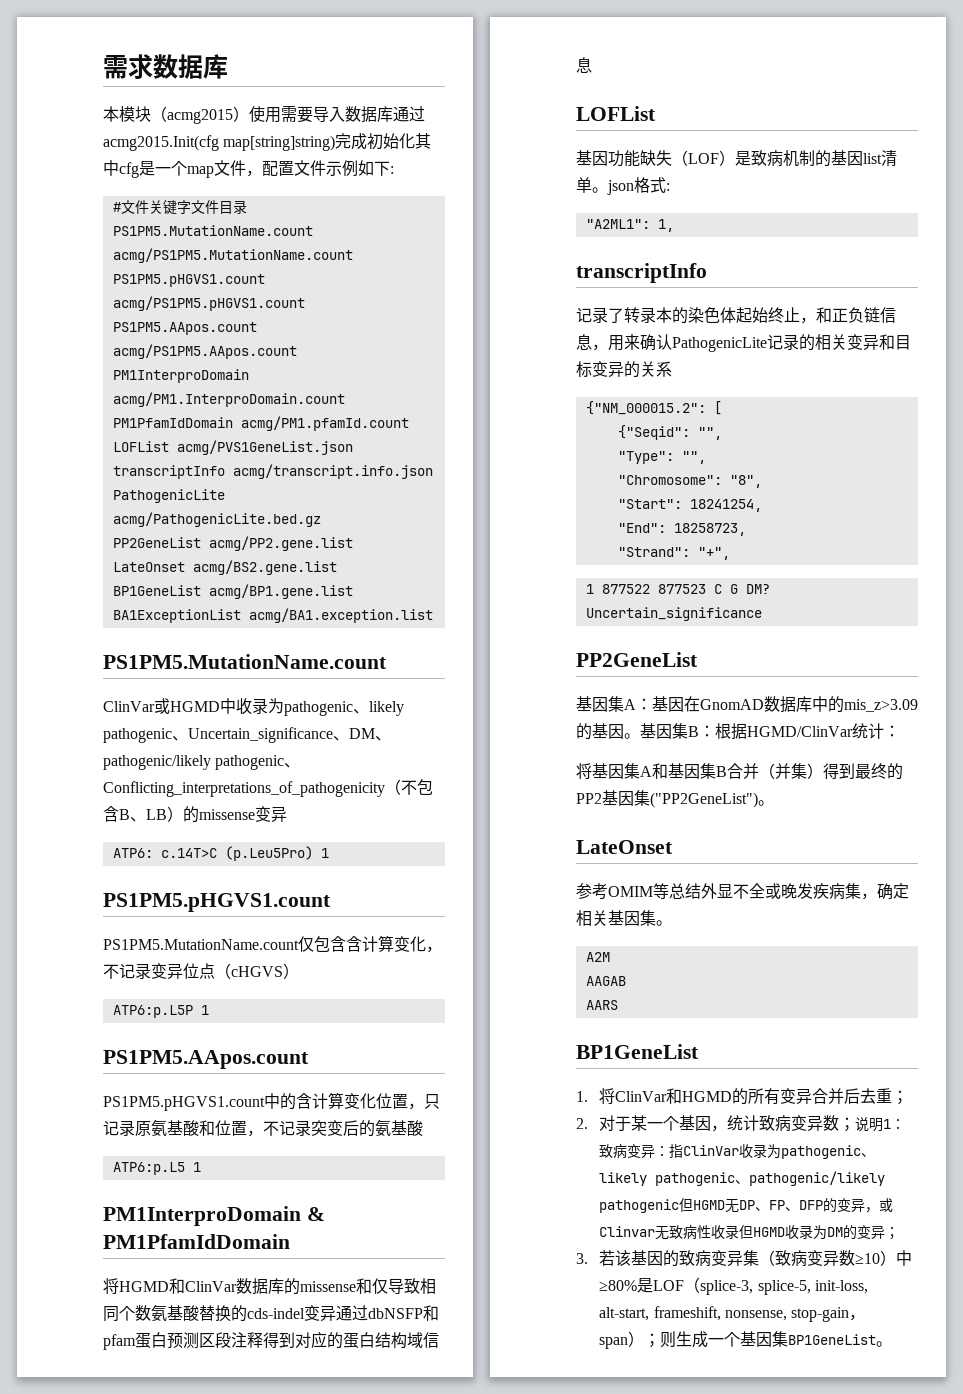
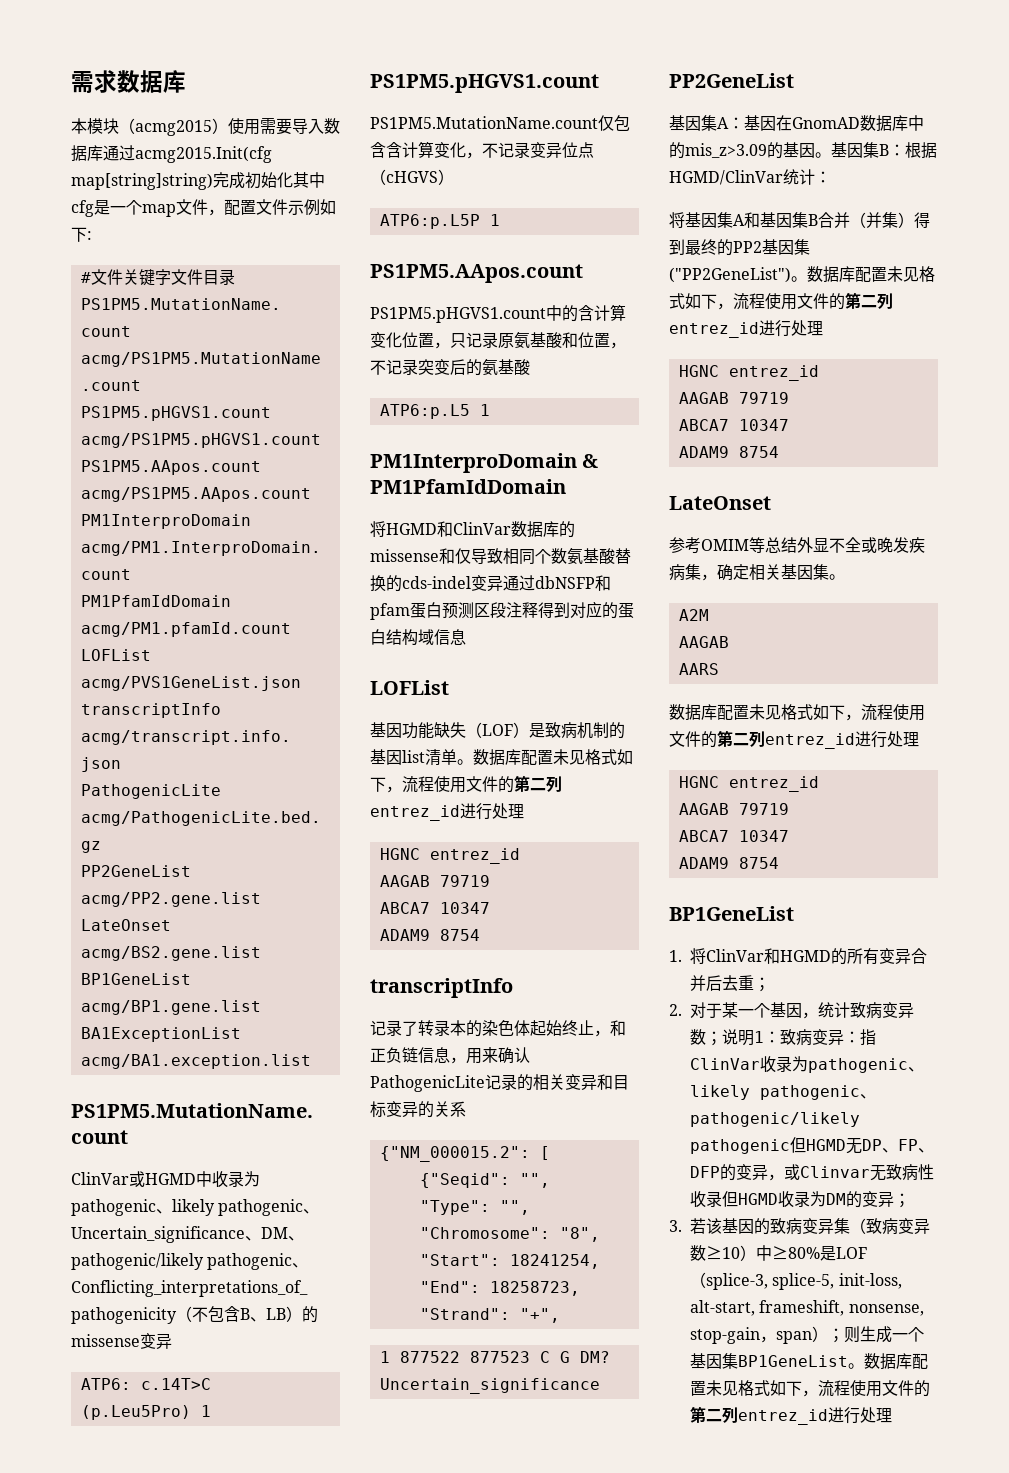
- 基因功能缺失（LOF）是致病机制的基因list清单。json格式:
- "A2ML1": 1,
+ 基因功能缺失（LOF）是致病机制的基因list清单。数据库配置未见格式如下，流程使用文件的第二列entrez_id进行处理
+ HGNC entrez_id
+ AAGAB 79719
+ ABCA7 10347
+ ADAM9 8754
- 将基因集A和基因集B合并（并集）得到最终的PP2基因集("PP2GeneList")。
+ 将基因集A和基因集B合并（并集）得到最终的PP2基因集("PP2GeneList")。数据库配置未见格式如下，流程使用文件的第二列entrez_id进行处理
+ HGNC entrez_id
+ AAGAB 79719
+ ABCA7 10347
+ ADAM9 8754
  AARS
+ 数据库配置未见格式如下，流程使用文件的第二列entrez_id进行处理
+ HGNC entrez_id
+ AAGAB 79719
+ ABCA7 10347
+ ADAM9 8754
- 3.若该基因的致病变异集（致病变异数≥10）中≥80%是LOF（splice-3, splice-5, init-loss, alt-start, frameshift, nonsense, stop-gain，span）；则生成一个基因集BP1GeneList。
+ 3.若该基因的致病变异集（致病变异数≥10）中≥80%是LOF（splice-3, splice-5, init-loss, alt-start, frameshift, nonsense, stop-gain，span）；则生成一个基因集BP1GeneList。数据库配置未见格式如下，流程使用文件的第二列entrez_id进行处理

